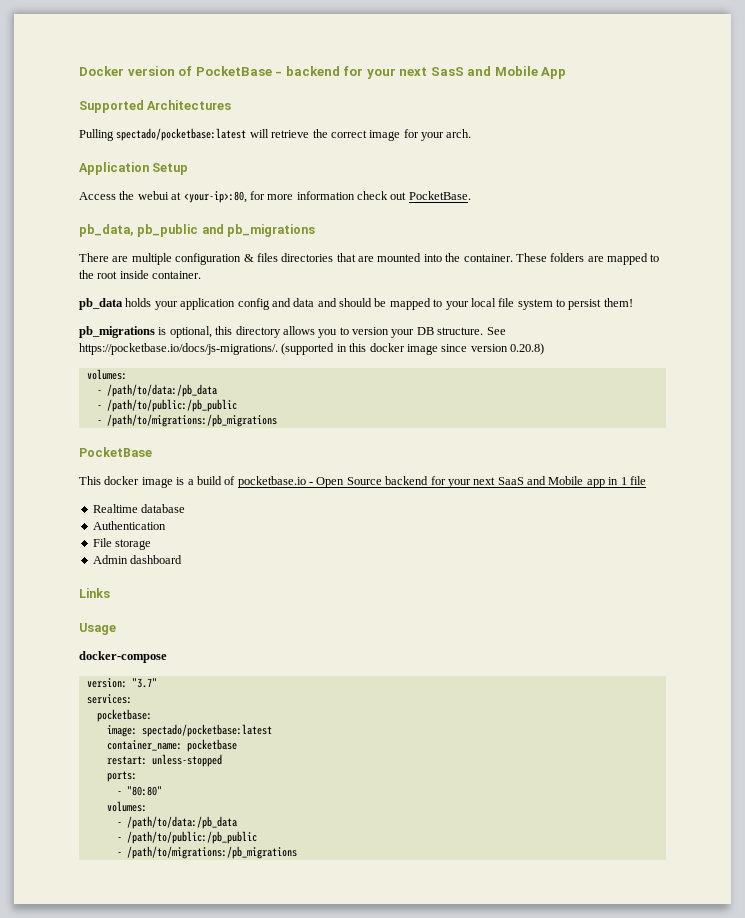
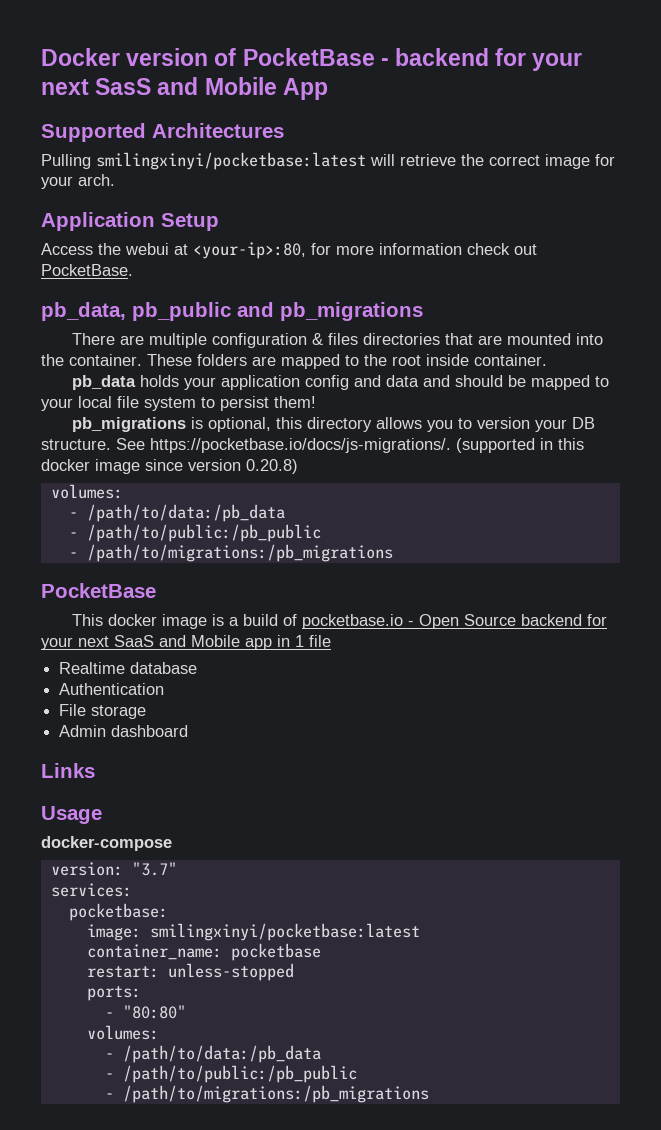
- Pulling spectado/pocketbase:latest will retrieve the correct image for your arch.
+ Pulling smilingxinyi/pocketbase:latest will retrieve the correct image for your arch.
- image: spectado/pocketbase:latest
+ image: smilingxinyi/pocketbase:latest

